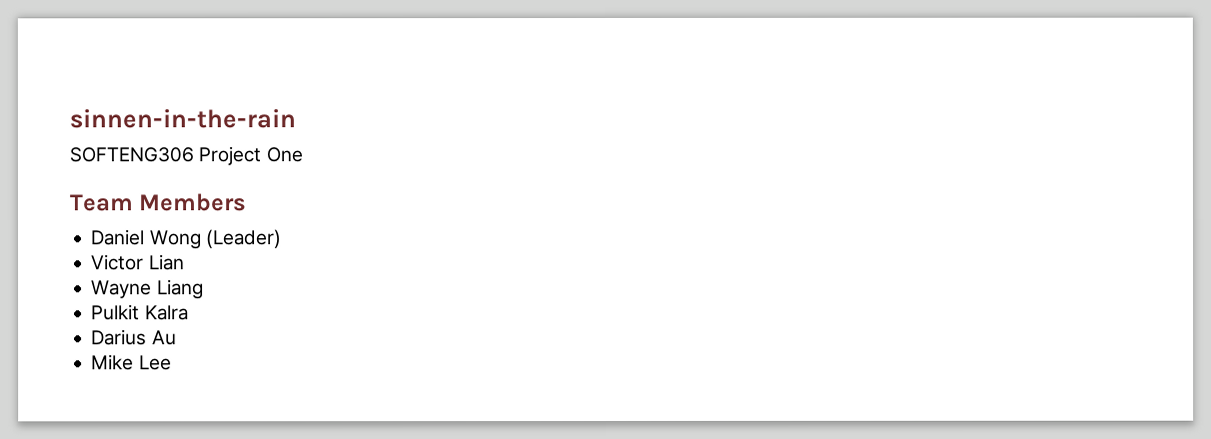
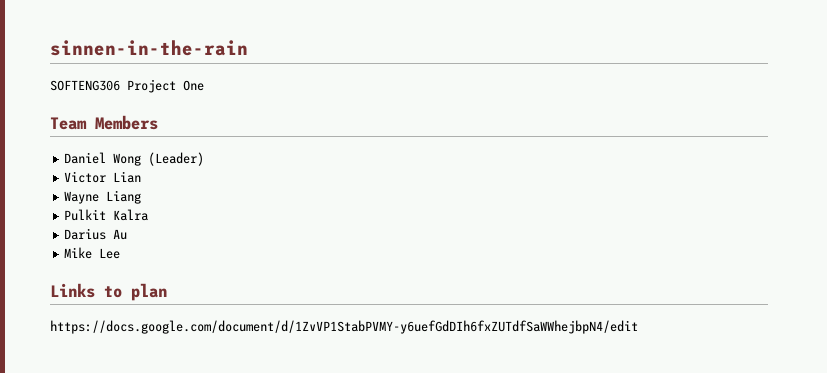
+ Links to plan
+ https://docs.google.com/document/d/1ZvVP1StabPVMY-y6uefGdDIh6fxZUTdfSaWWhejbpN4/edit

